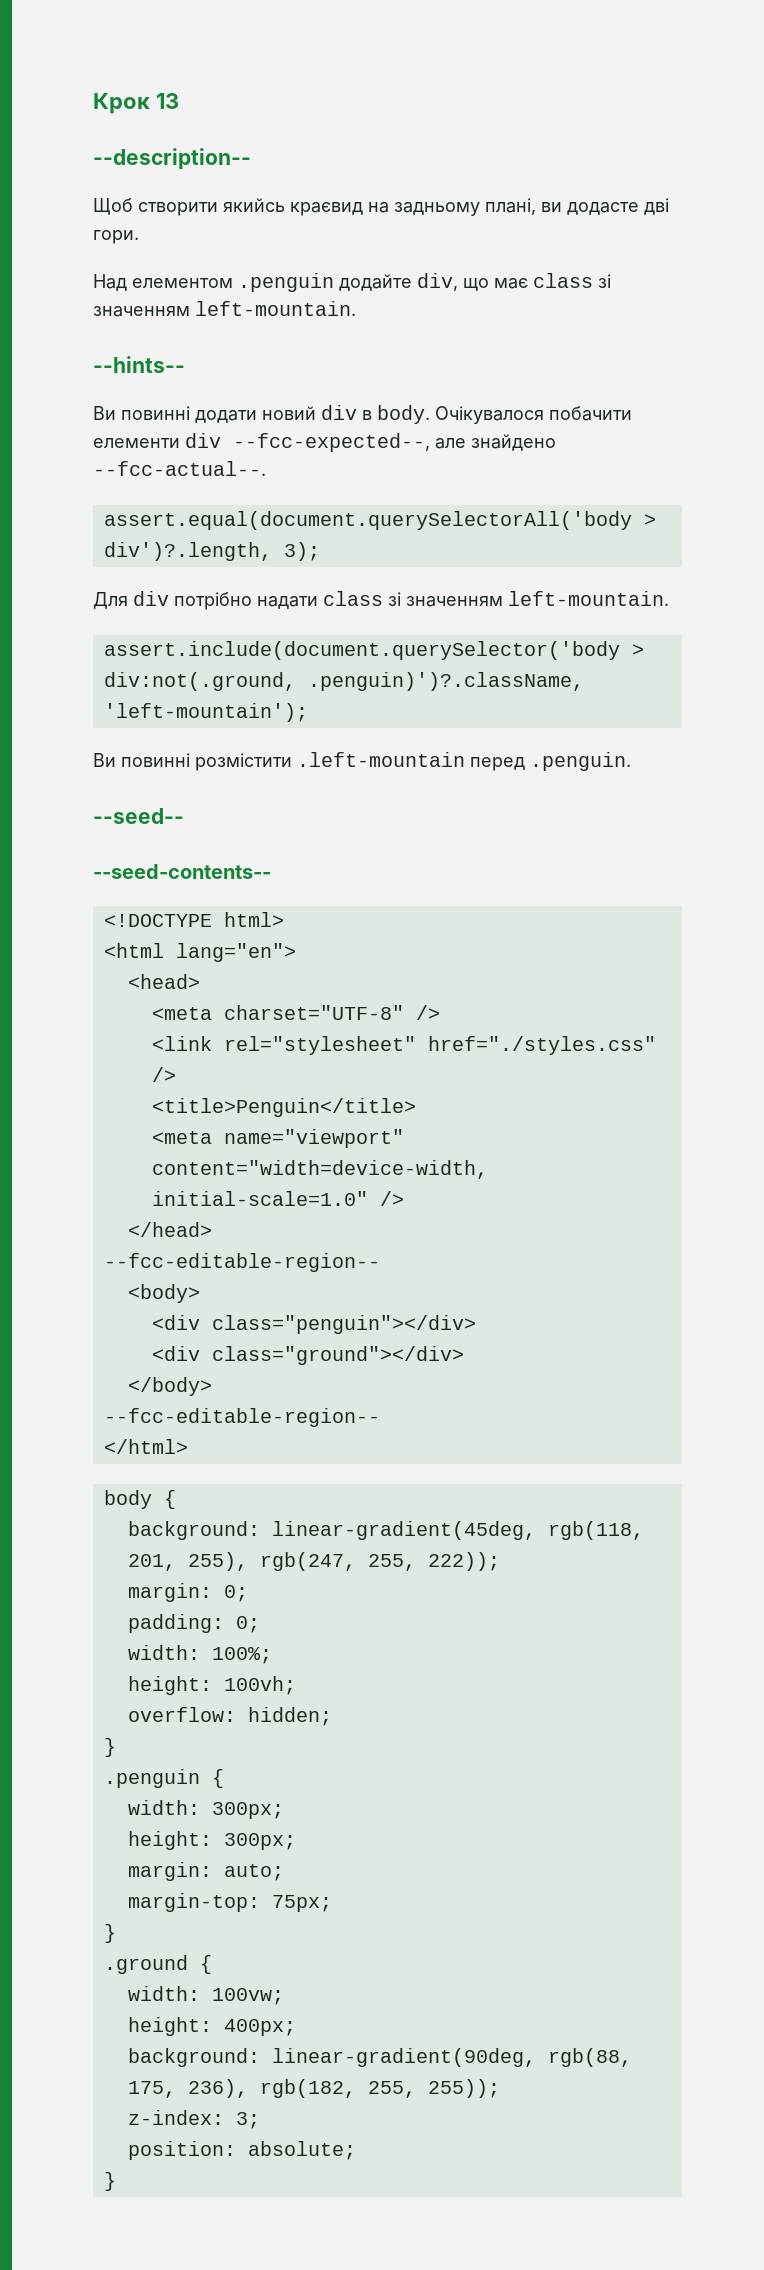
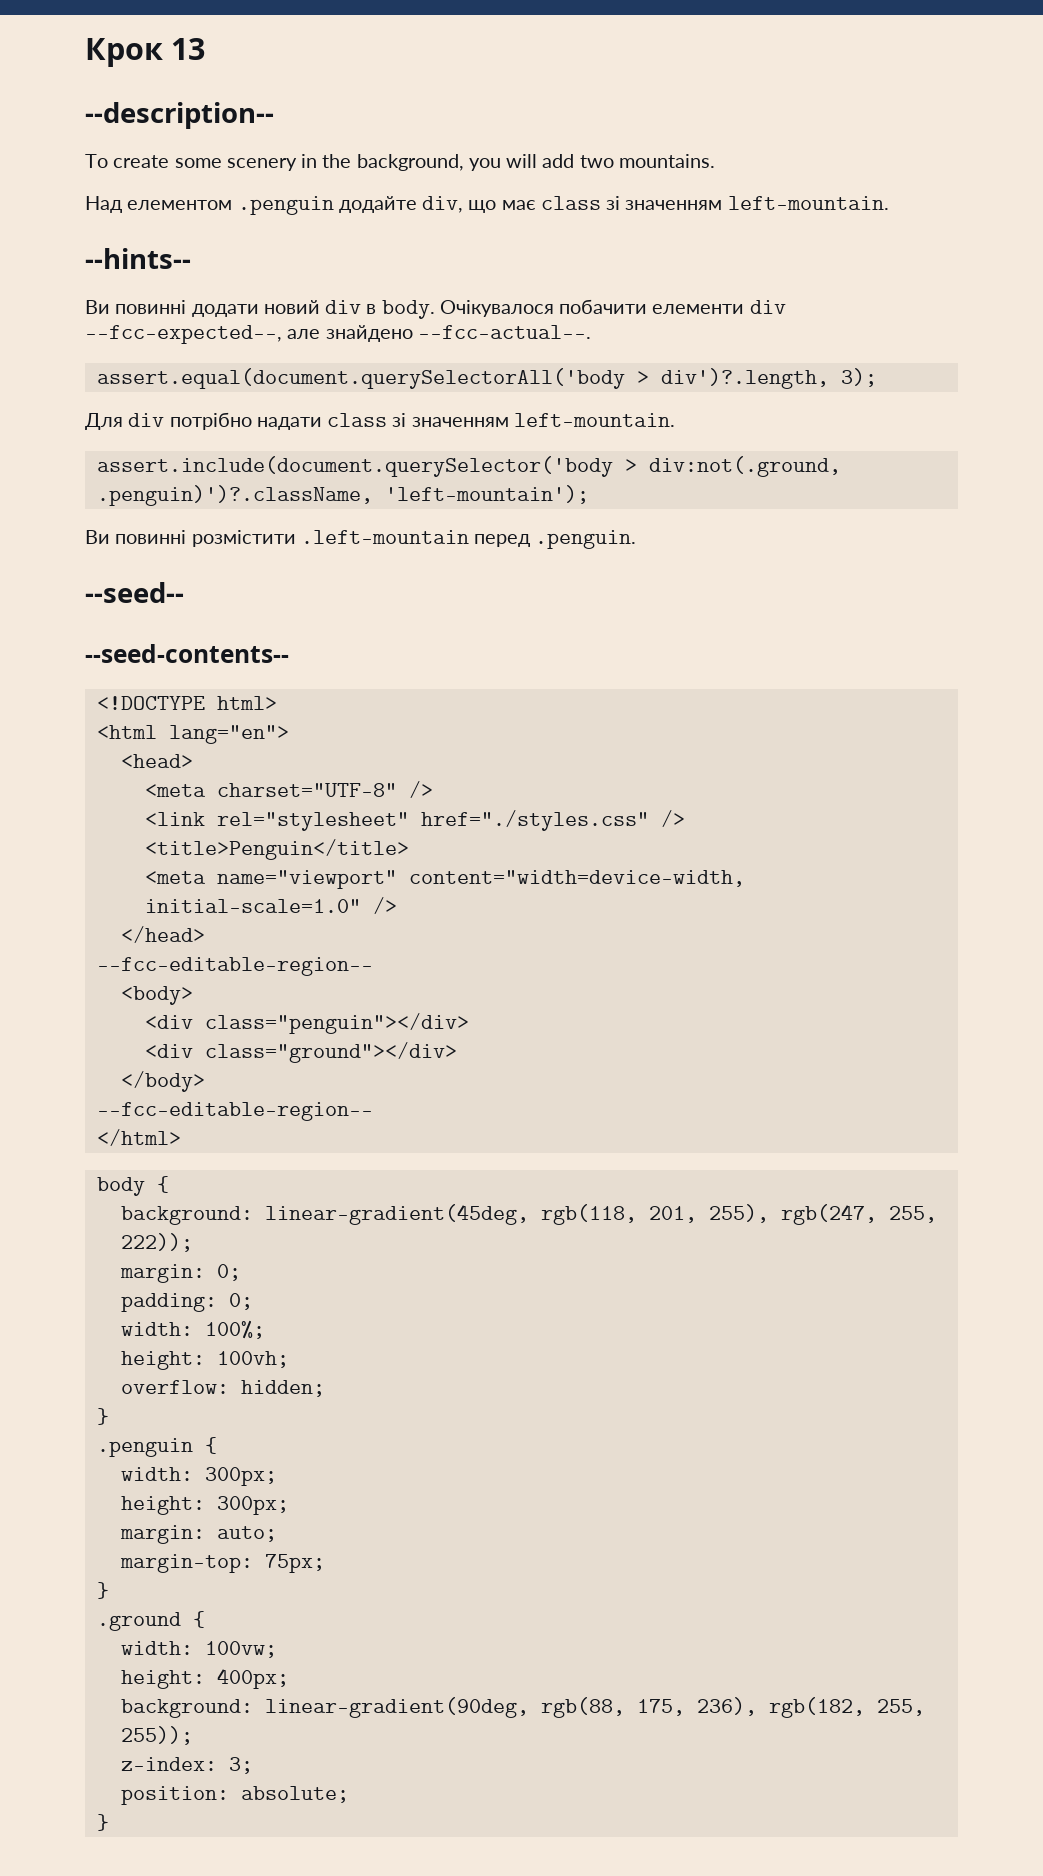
- Щоб створити якийсь краєвид на задньому плані, ви додасте дві гори.
+ To create some scenery in the background, you will add two mountains.

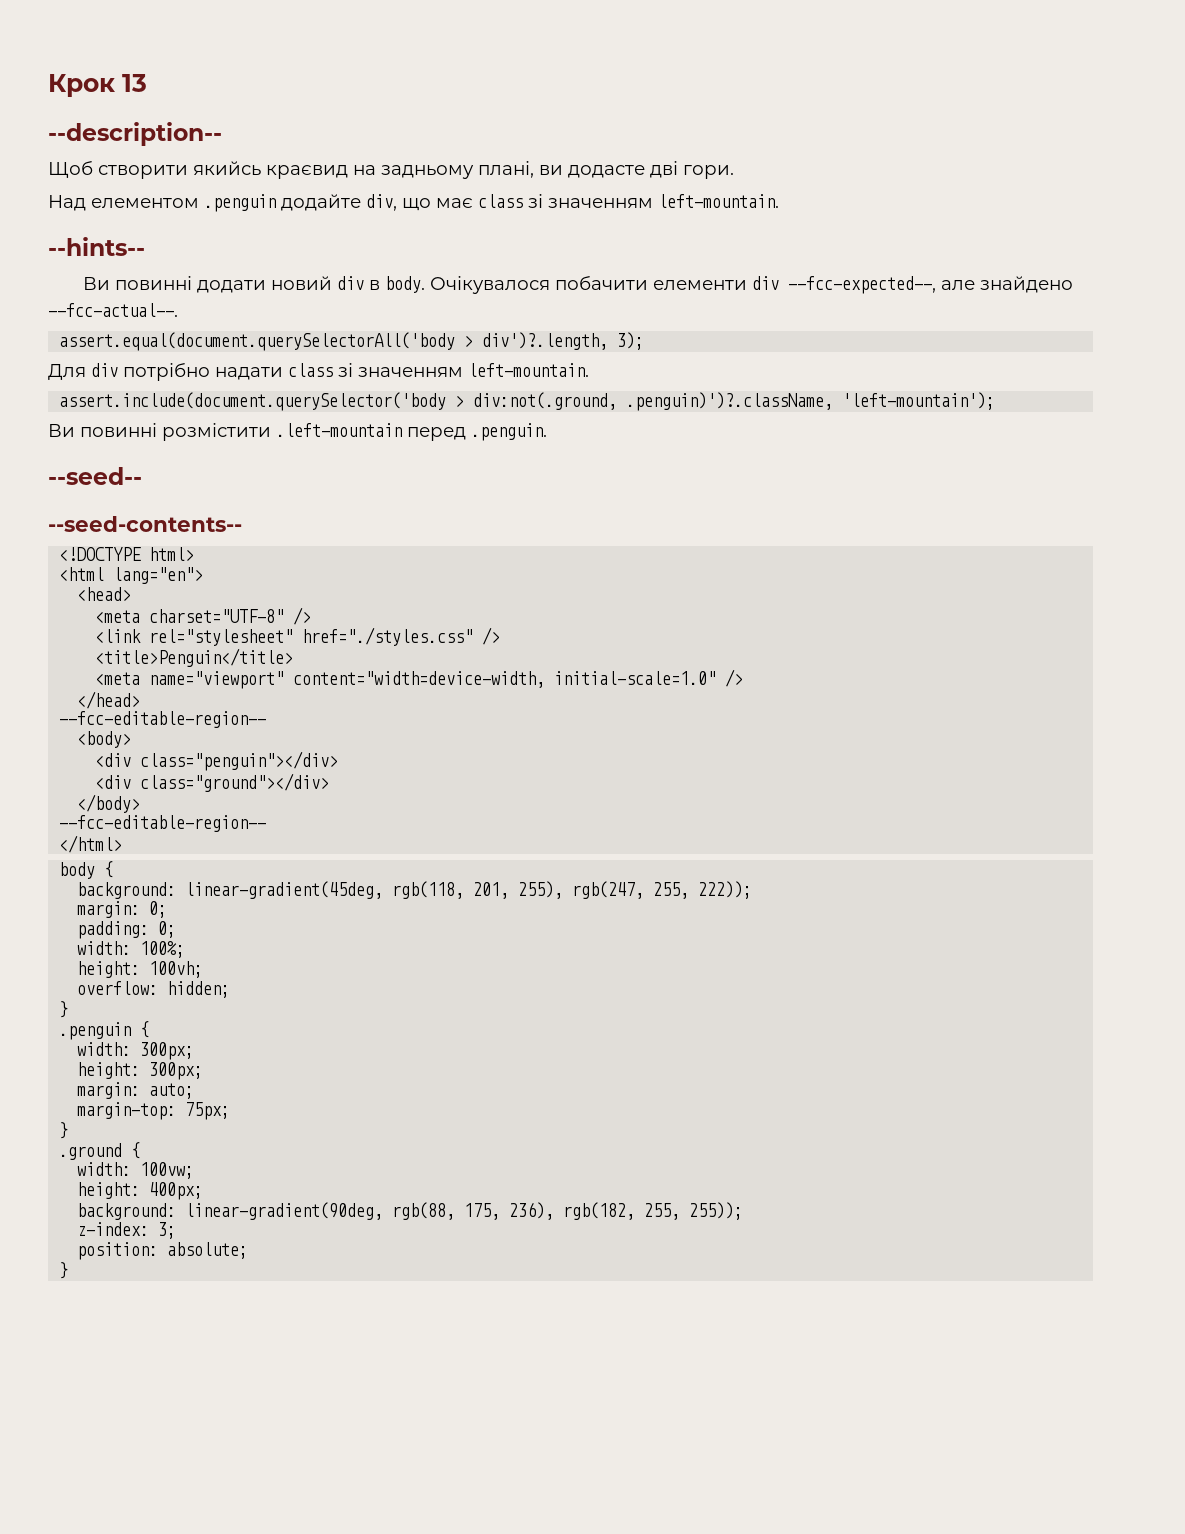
- To create some scenery in the background, you will add two mountains.
+ Щоб створити якийсь краєвид на задньому плані, ви додасте дві гори.

